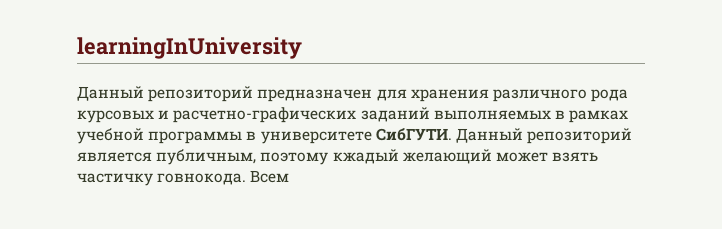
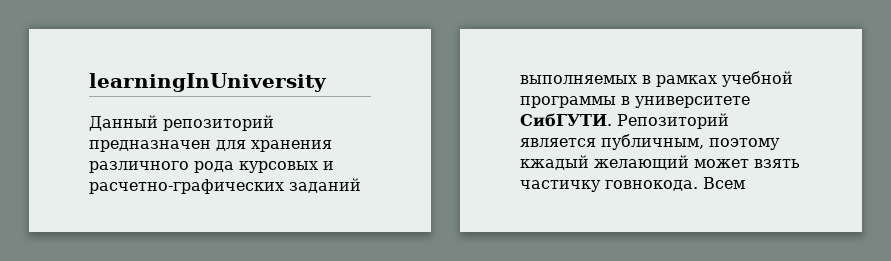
- Данный репозиторий является публичным, поэтому кжадый желающий может взять частичку говнокода.
+ Репозиторий является публичным, поэтому кжадый желающий может взять частичку говнокода.

